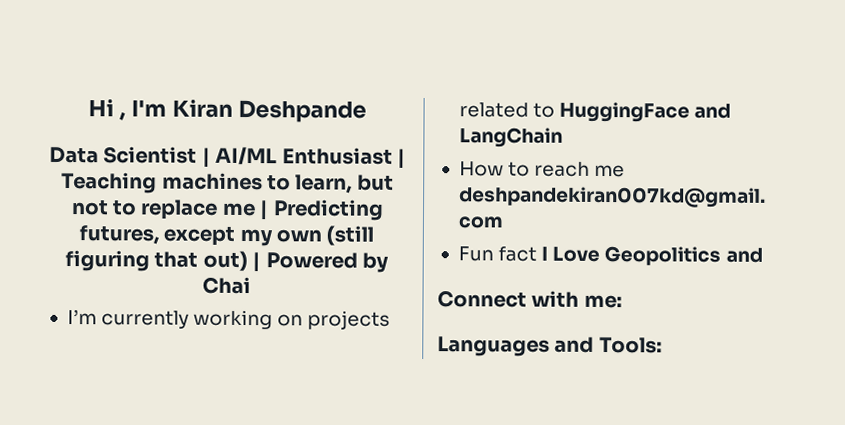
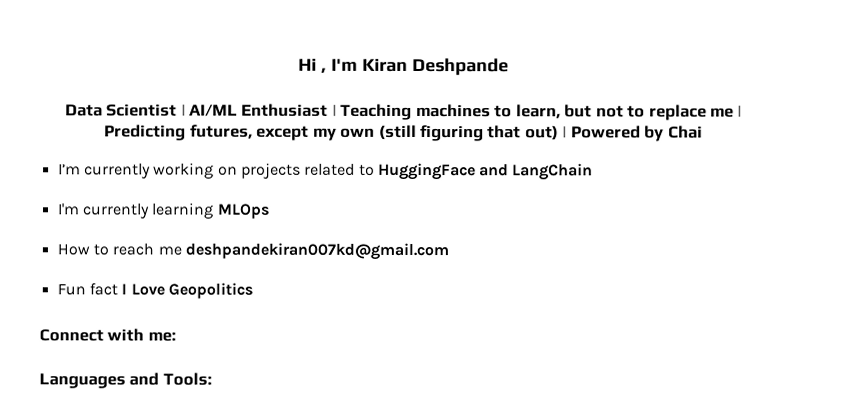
+ I'm currently learning MLOps
- Fun fact I Love Geopolitics and
+ Fun fact I Love Geopolitics

